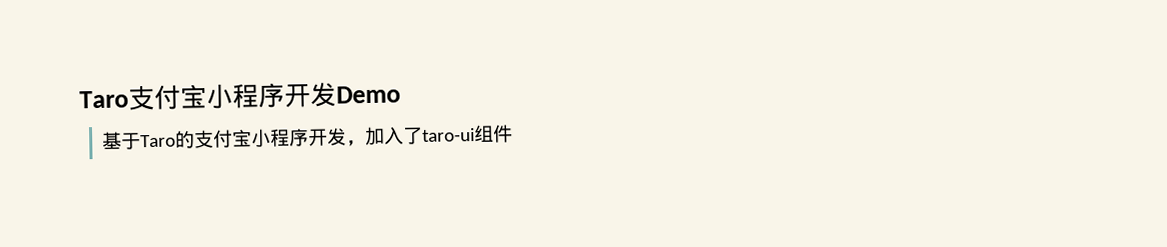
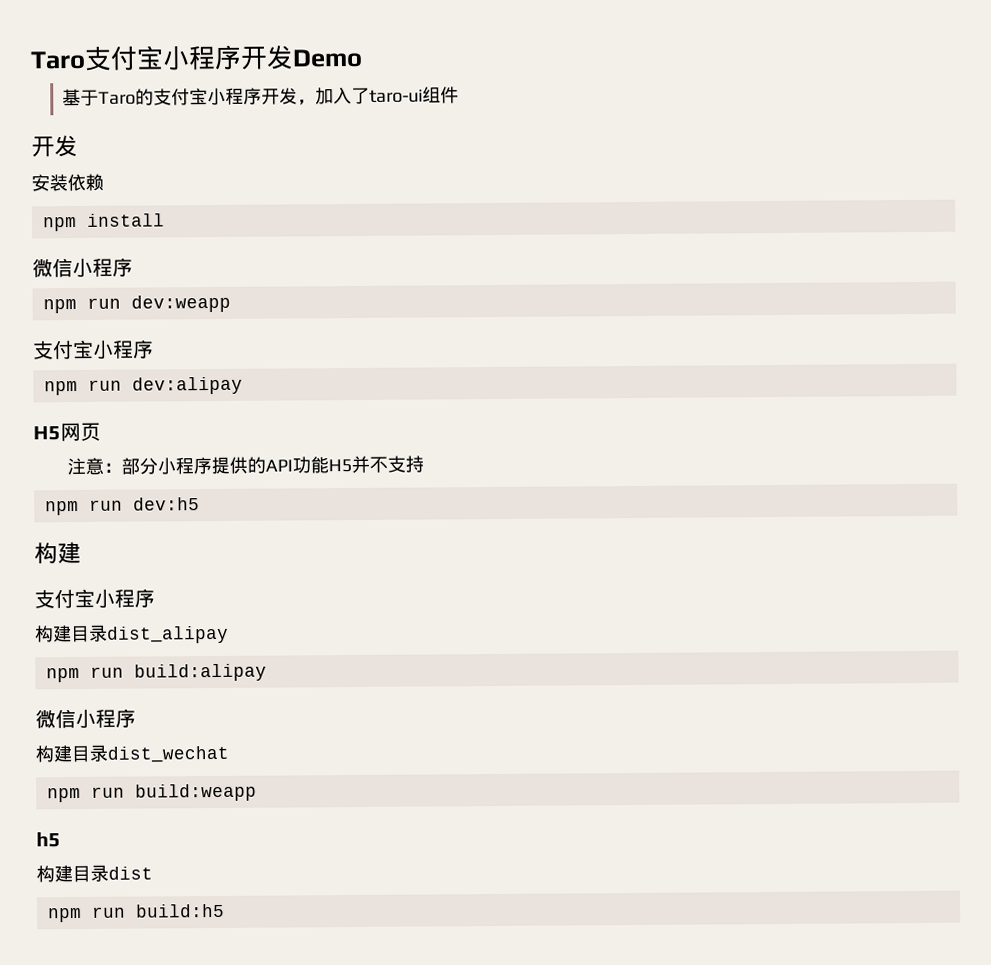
  基于Taro的支付宝小程序开发，加入了taro-ui组件
+ 开发
+ 安装依赖
+ npm install
+ 微信小程序
+ npm run dev:weapp
+ 支付宝小程序
+ npm run dev:alipay
+ H5网页
+ 注意：部分小程序提供的API功能H5并不支持
+ npm run dev:h5
+ 构建
+ 支付宝小程序
+ 构建目录dist_alipay
+ npm run build:alipay
+ 微信小程序
+ 构建目录dist_wechat
+ npm run build:weapp
+ h5
+ 构建目录dist
+ npm run build:h5

